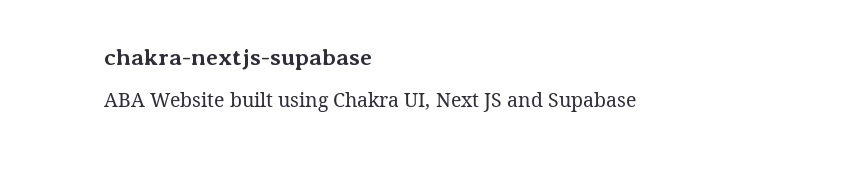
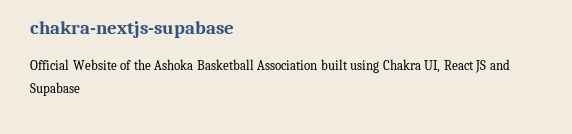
- ABA Website built using Chakra UI, Next JS and Supabase
+ Official Website of the Ashoka Basketball Association built using Chakra UI, React JS and Supabase

